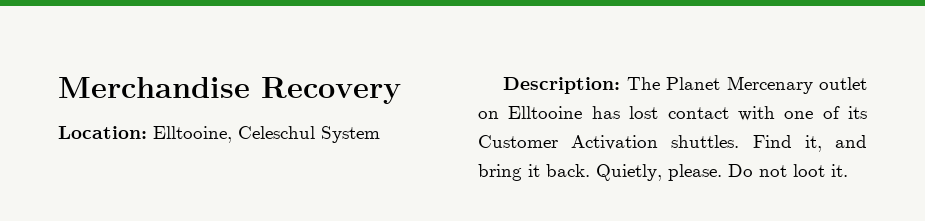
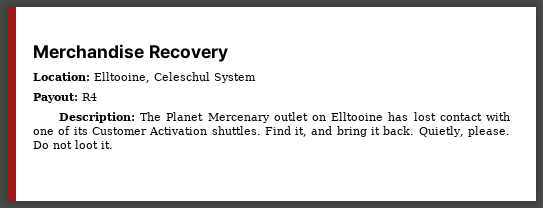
+ Payout: R4

